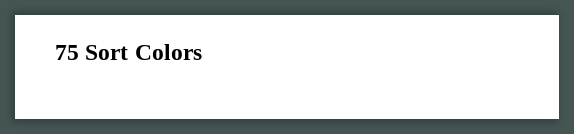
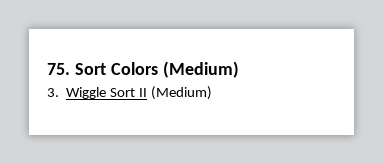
- 75 Sort Colors
+ 75. Sort Colors (Medium)
+ 3. Wiggle Sort II (Medium)

